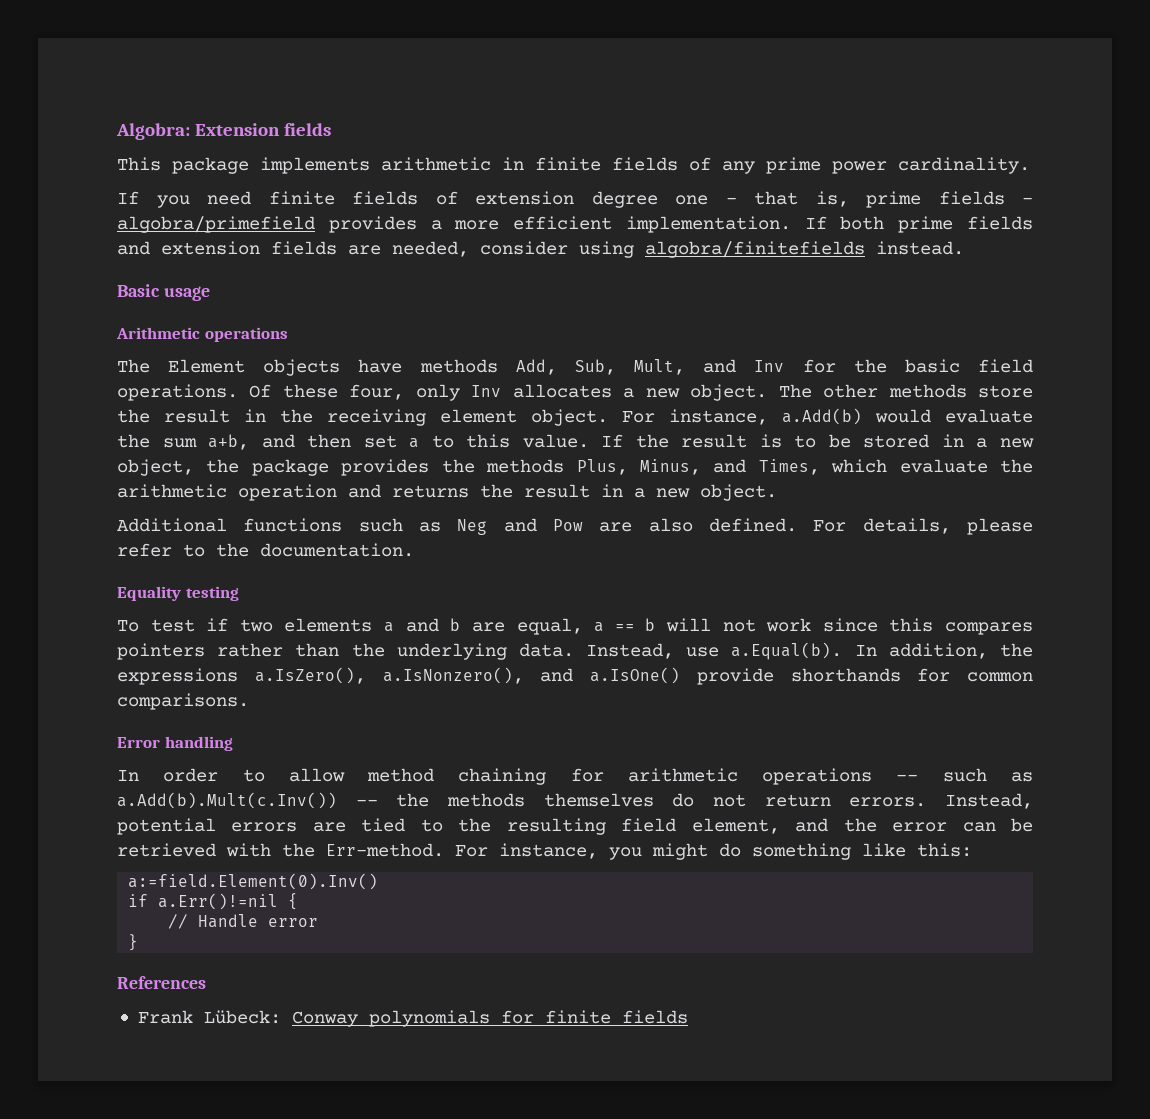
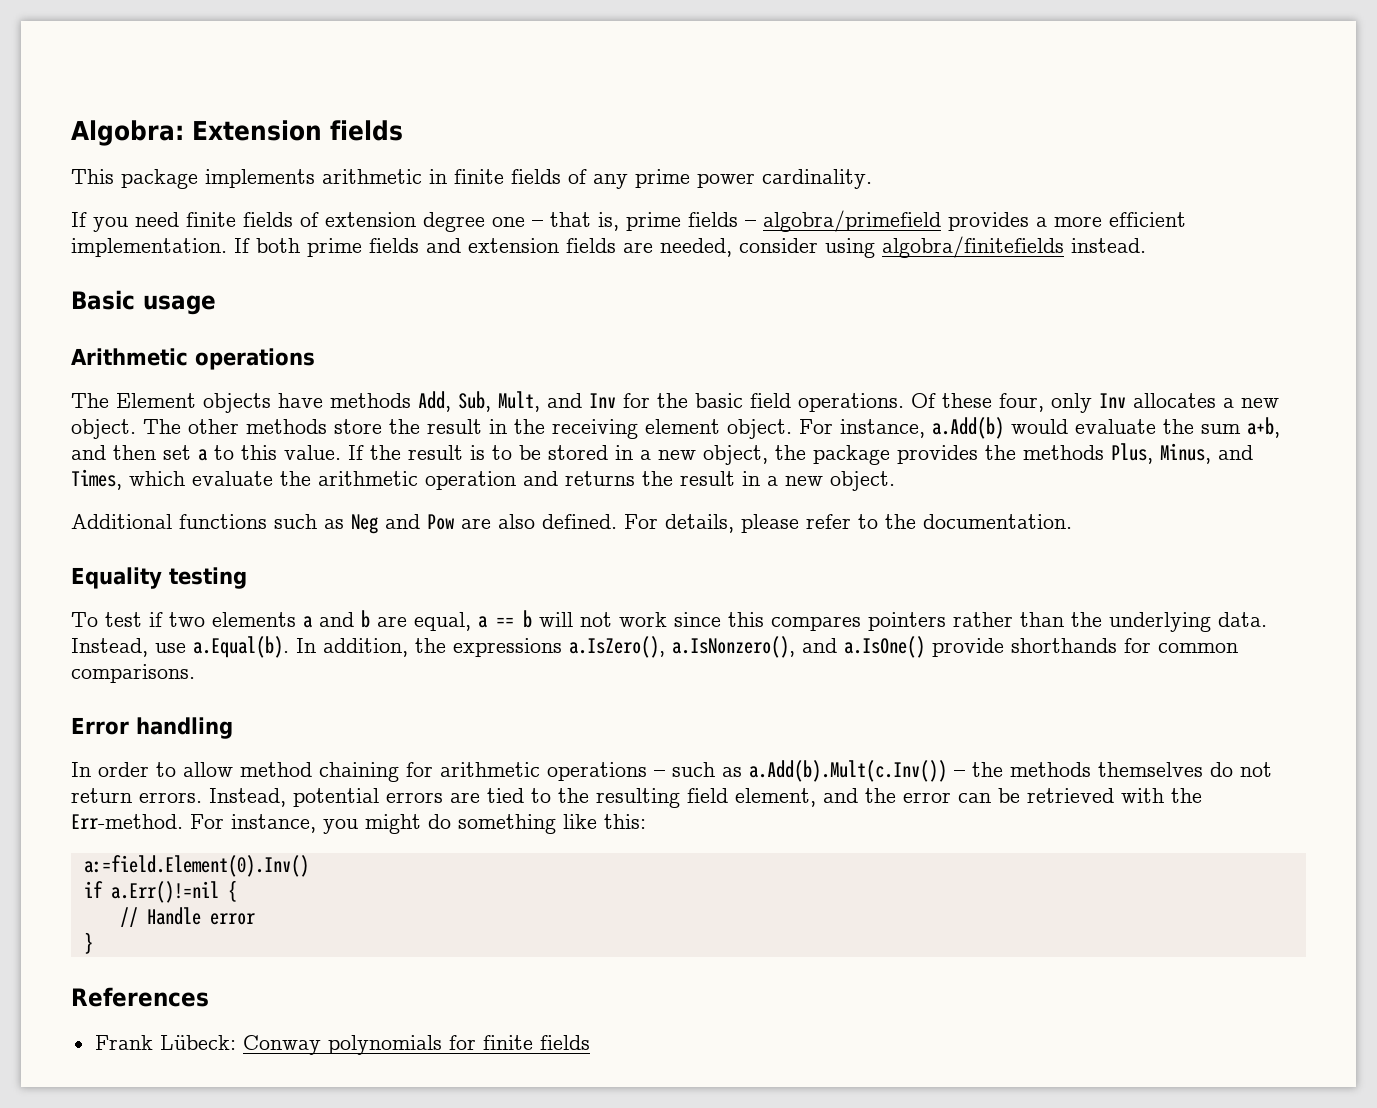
- In order to allow method chaining for arithmetic operations -- such as a.Add(b).Mult(c.Inv()) -- the methods themselves do not return errors.
+ In order to allow method chaining for arithmetic operations – such as a.Add(b).Mult(c.Inv()) – the methods themselves do not return errors.

